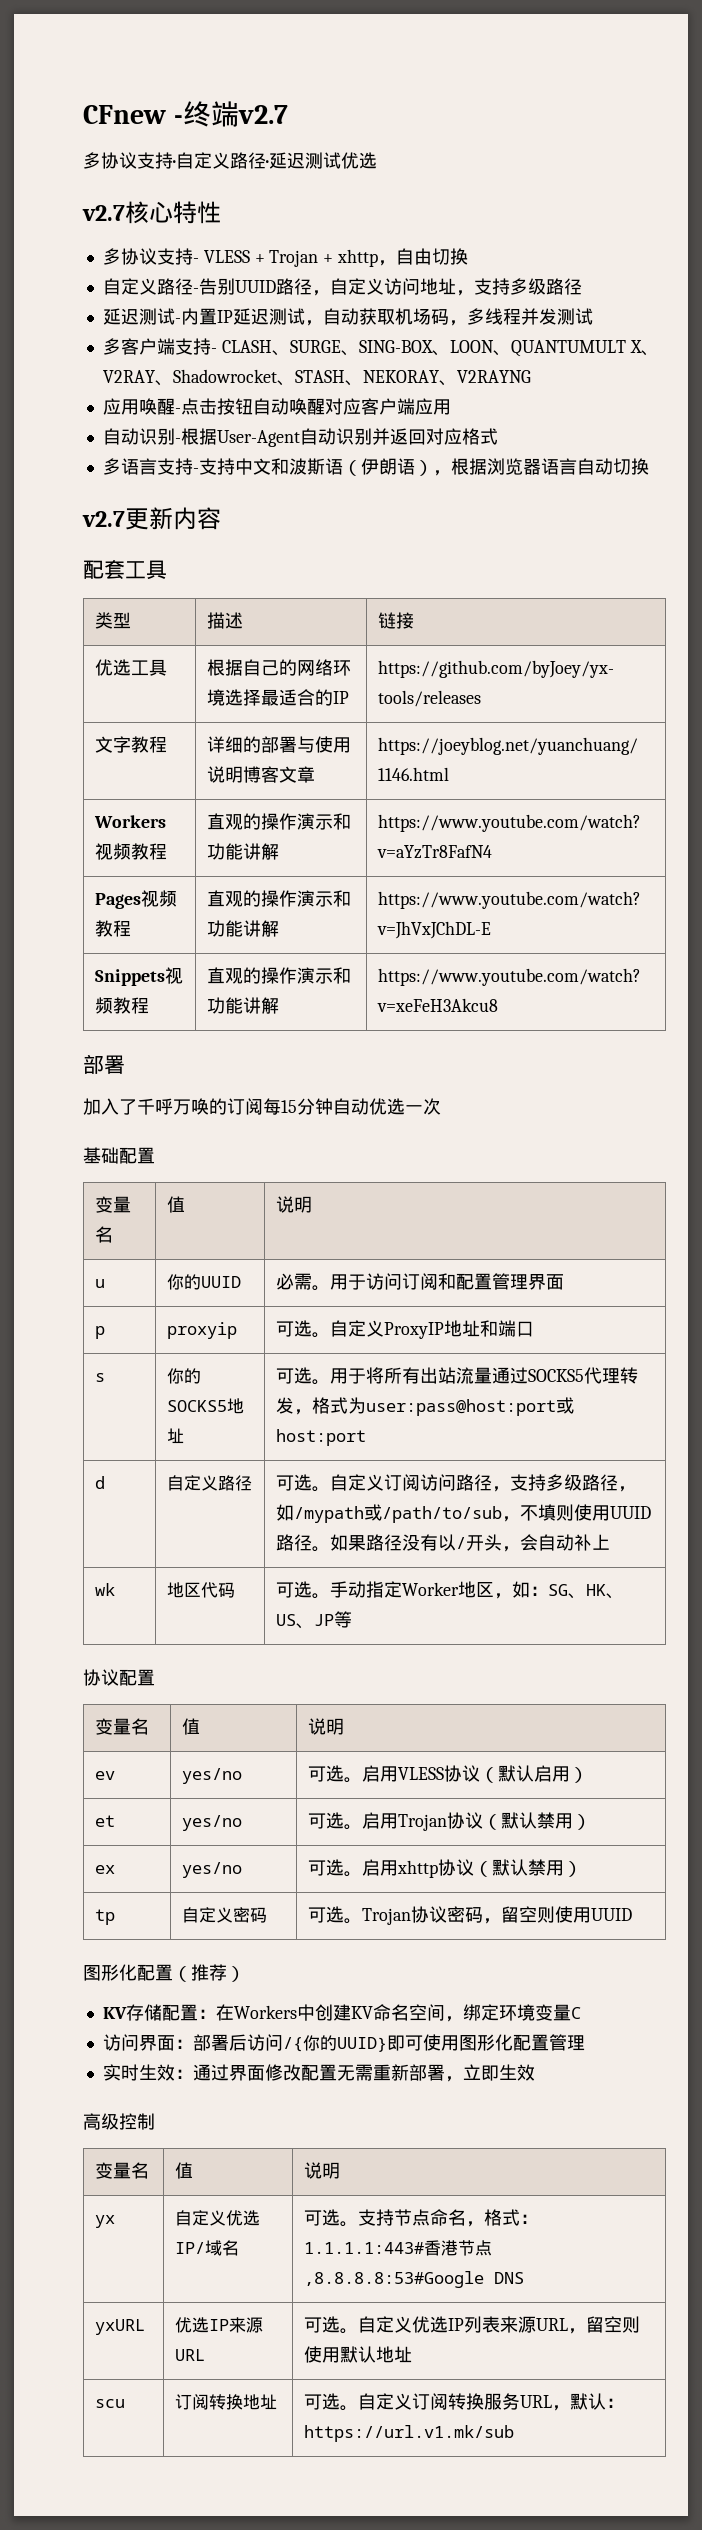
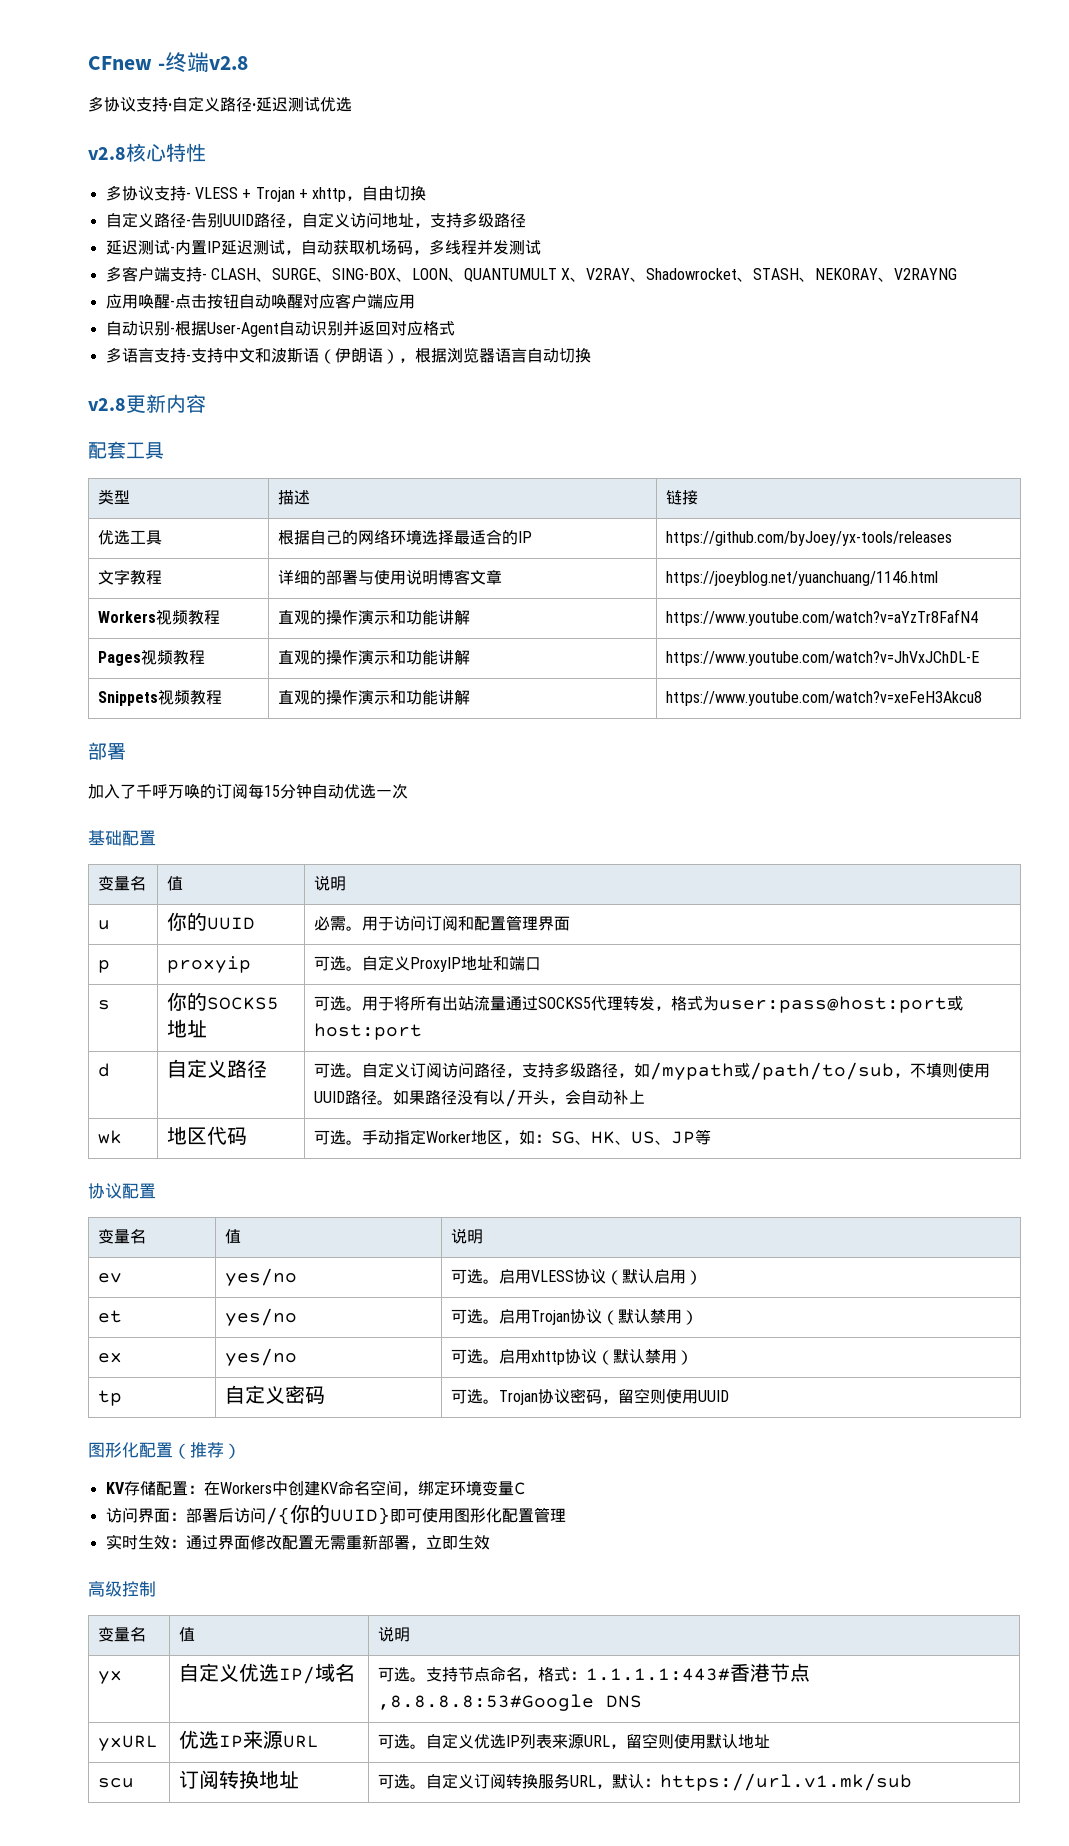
- CFnew -终端v2.7
+ CFnew -终端v2.8
- v2.7核心特性
+ v2.8核心特性
- v2.7更新内容
+ v2.8更新内容

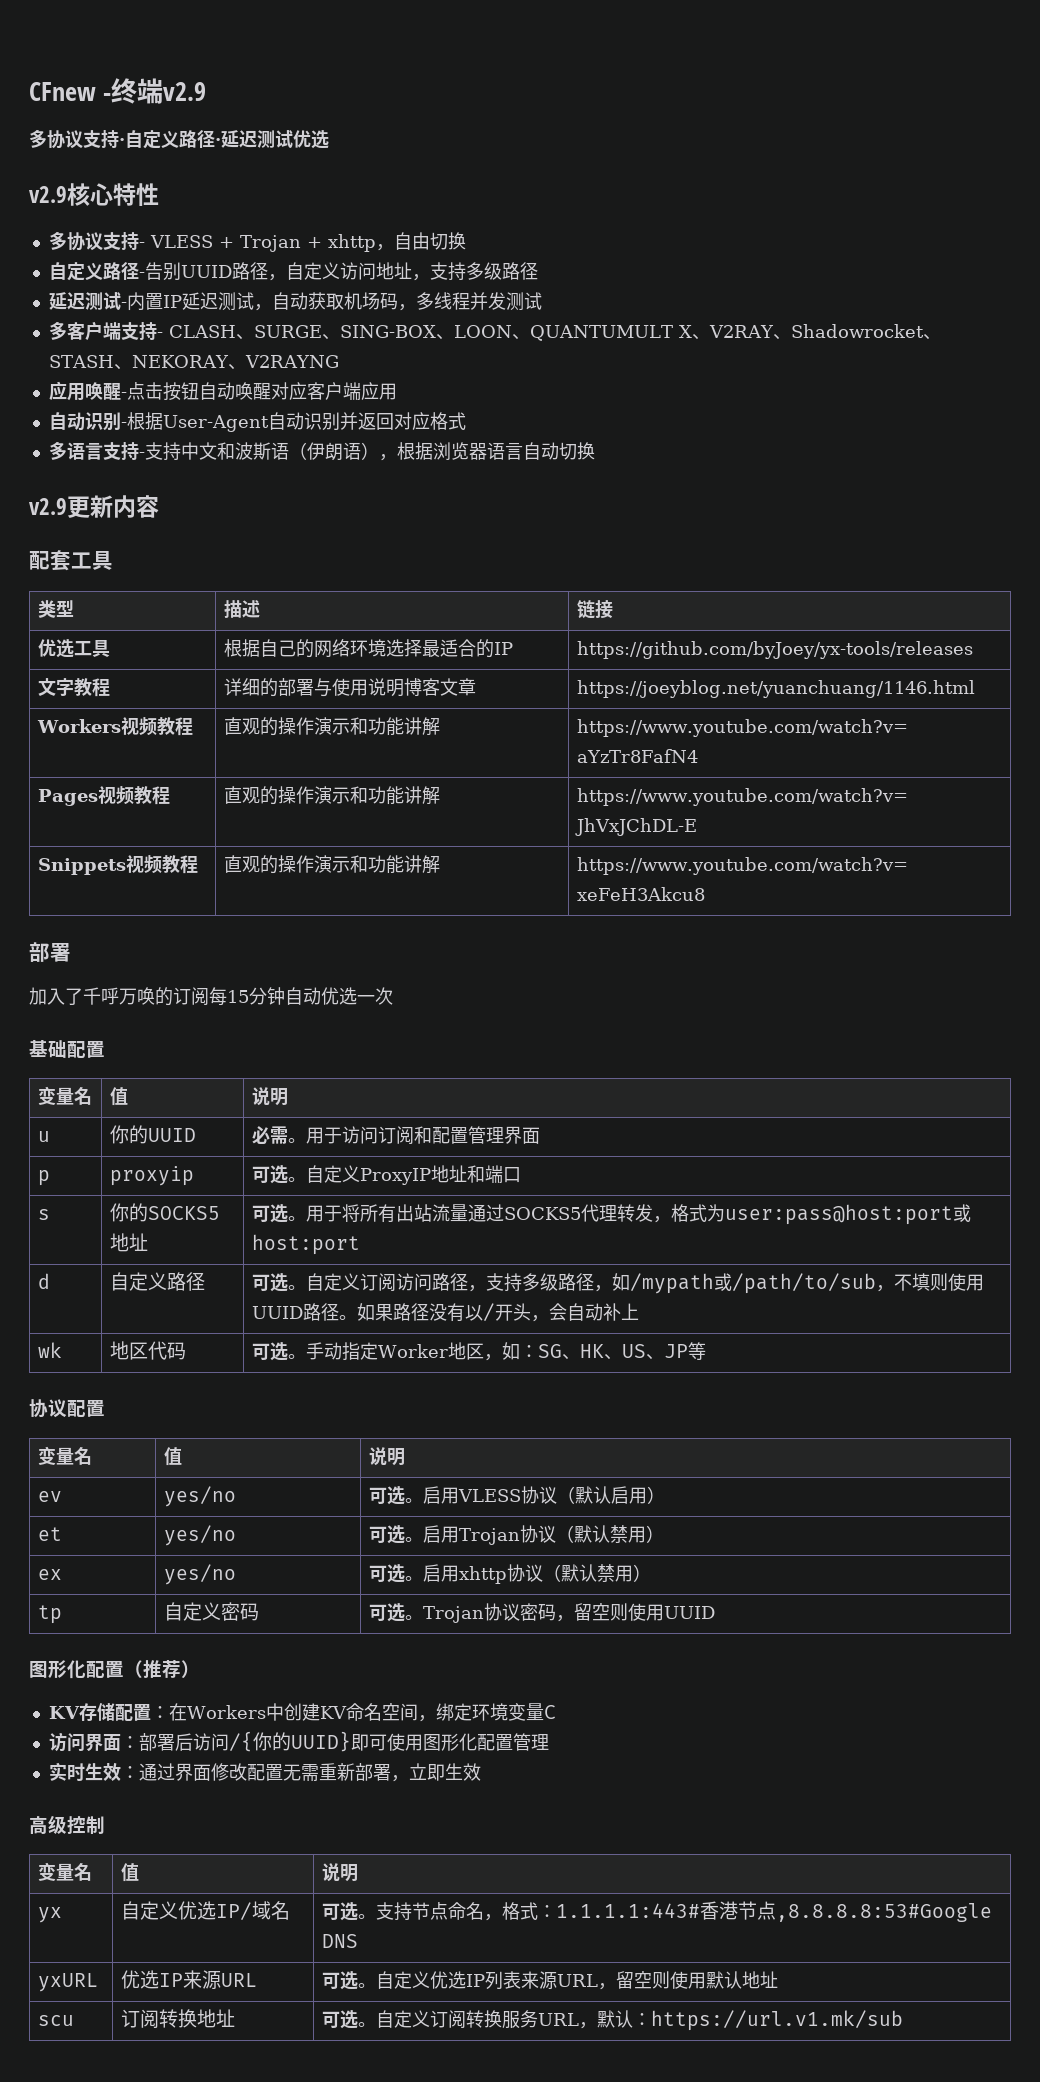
- CFnew -终端v2.8
+ CFnew -终端v2.9
- v2.8核心特性
+ v2.9核心特性
- v2.8更新内容
+ v2.9更新内容

